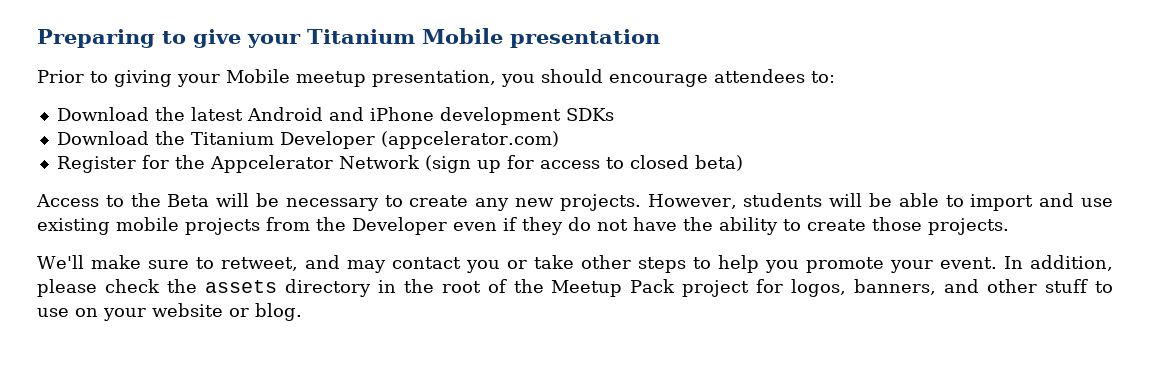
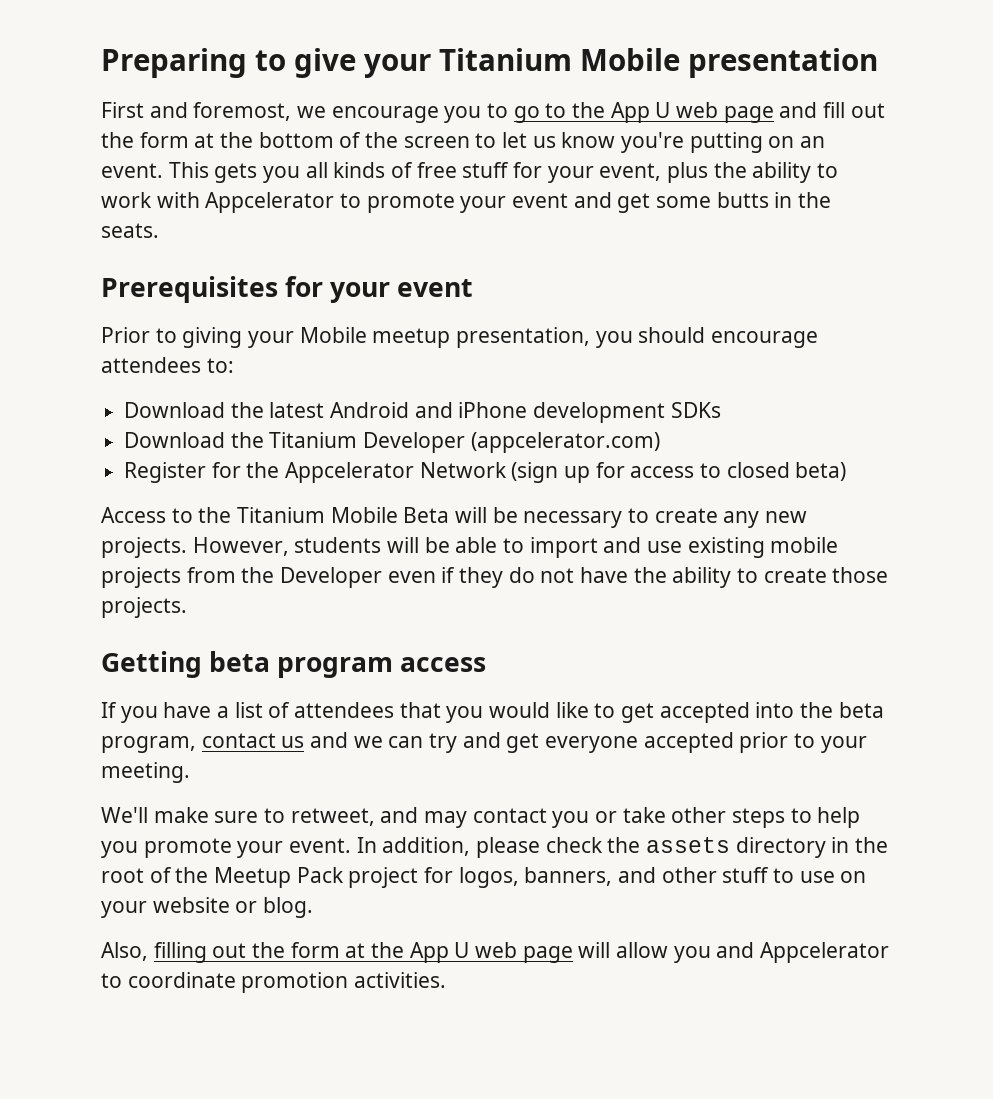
+ First and foremost, we encourage you to go to the App U web page and fill out the form at the bottom of the screen to let us know you're putting on an event. This gets you all kinds of free stuff for your event, plus the ability to work with Appcelerator to promote your event and get some butts in the seats.
+ Prerequisites for your event
- Access to the Beta will be necessary to create any new projects.
+ Access to the Titanium Mobile Beta will be necessary to create any new projects.
+ Getting beta program access
+ If you have a list of attendees that you would like to get accepted into the beta program, contact us and we can try and get everyone accepted prior to your meeting.
+ Also, filling out the form at the App U web page will allow you and Appcelerator to coordinate promotion activities.

